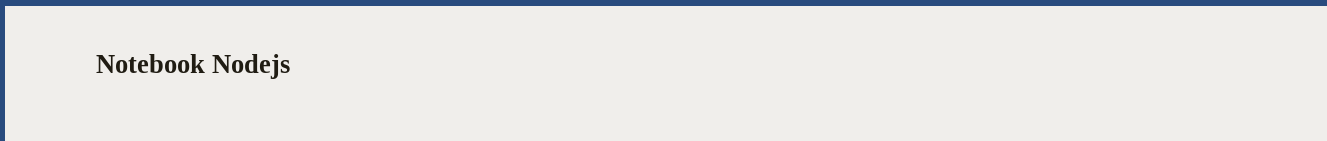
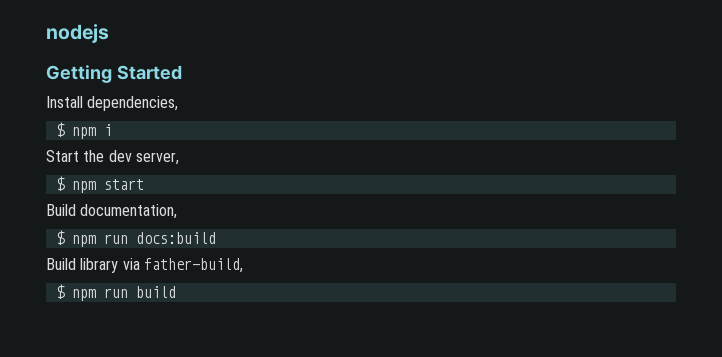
- Notebook Nodejs
+ nodejs
+ Getting Started
+ Install dependencies,
+ $ npm i
+ Start the dev server,
+ $ npm start
+ Build documentation,
+ $ npm run docs:build
+ Build library via father-build,
+ $ npm run build

